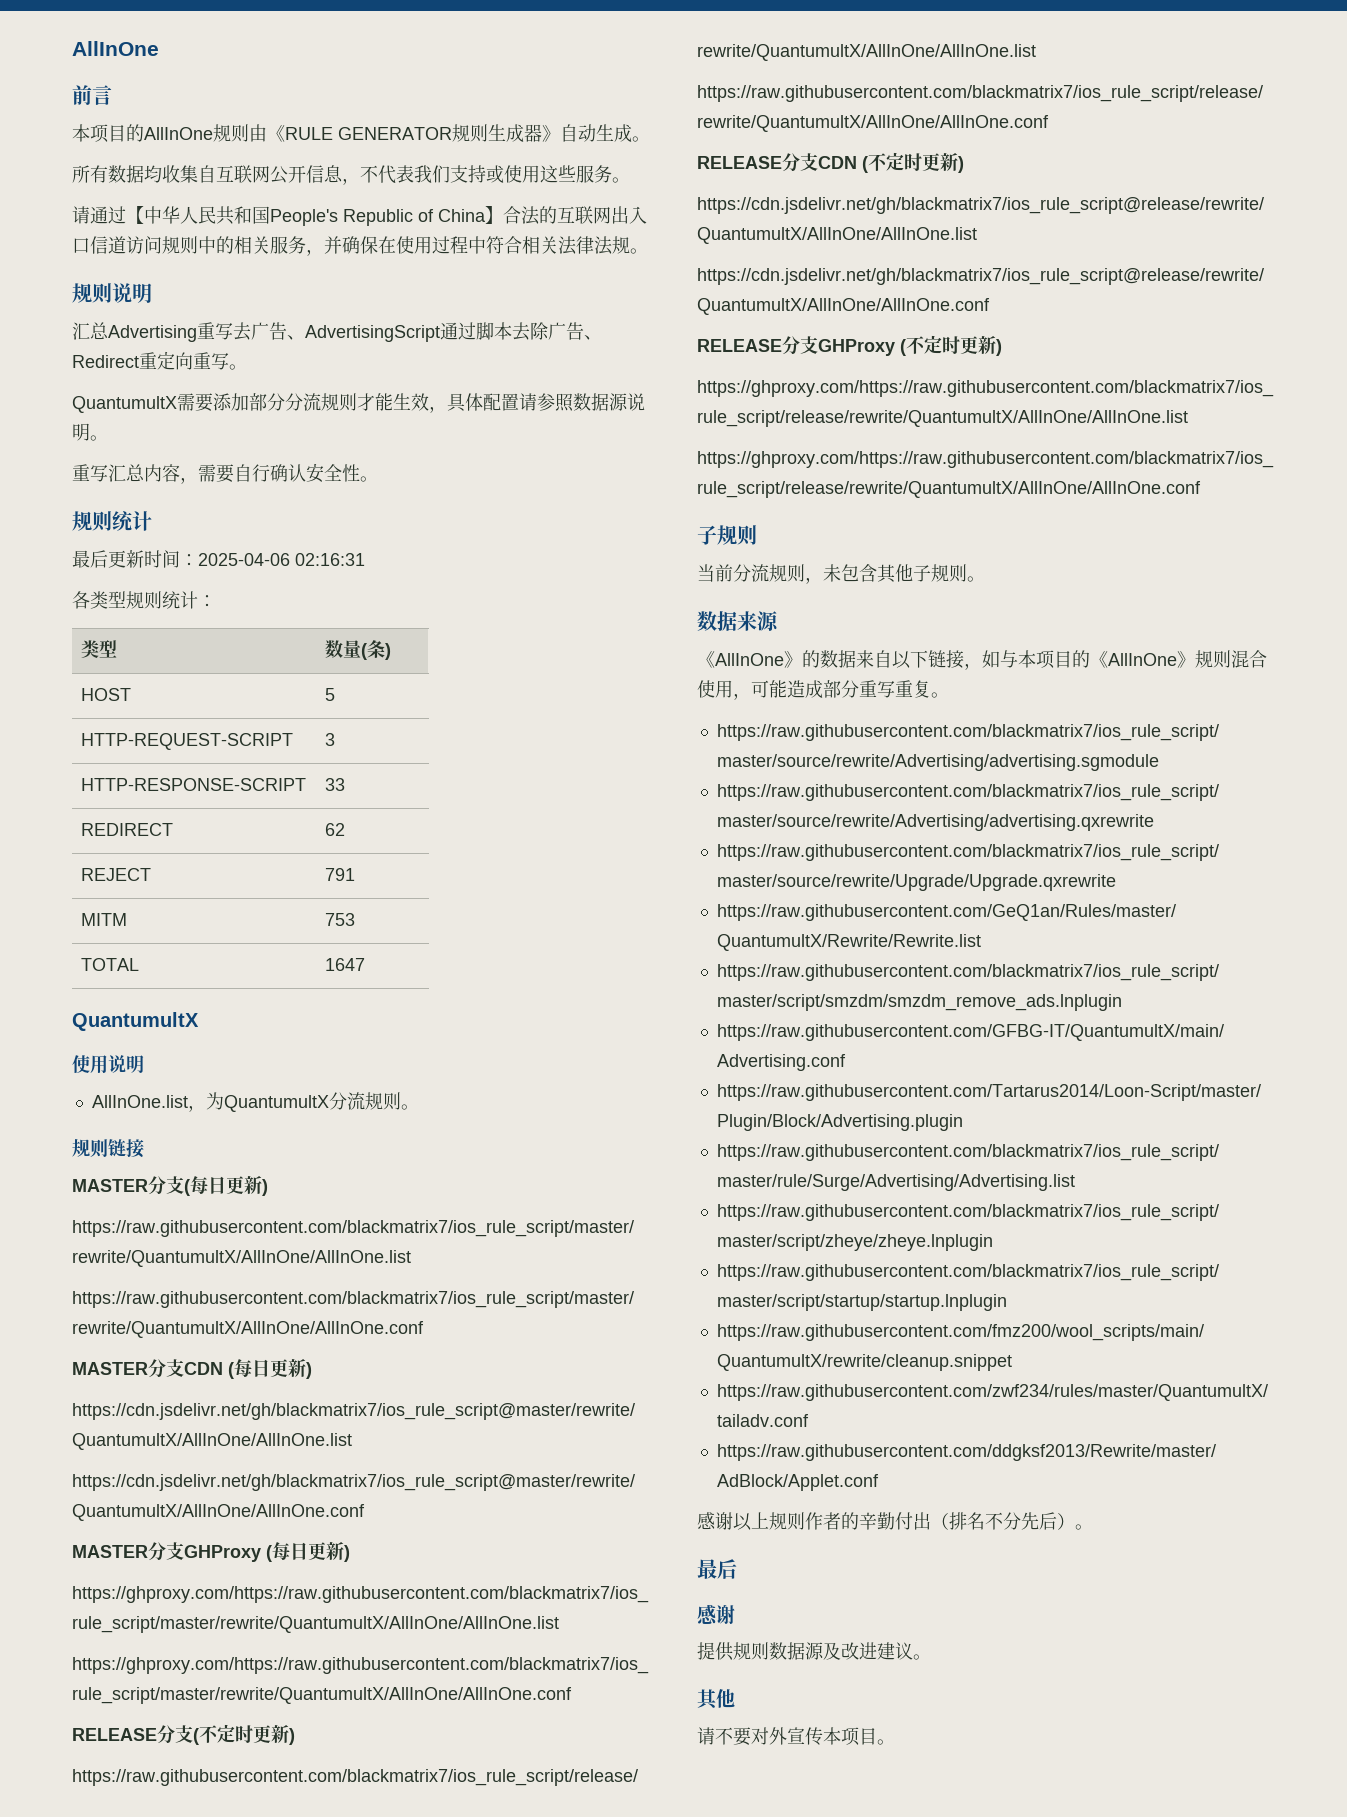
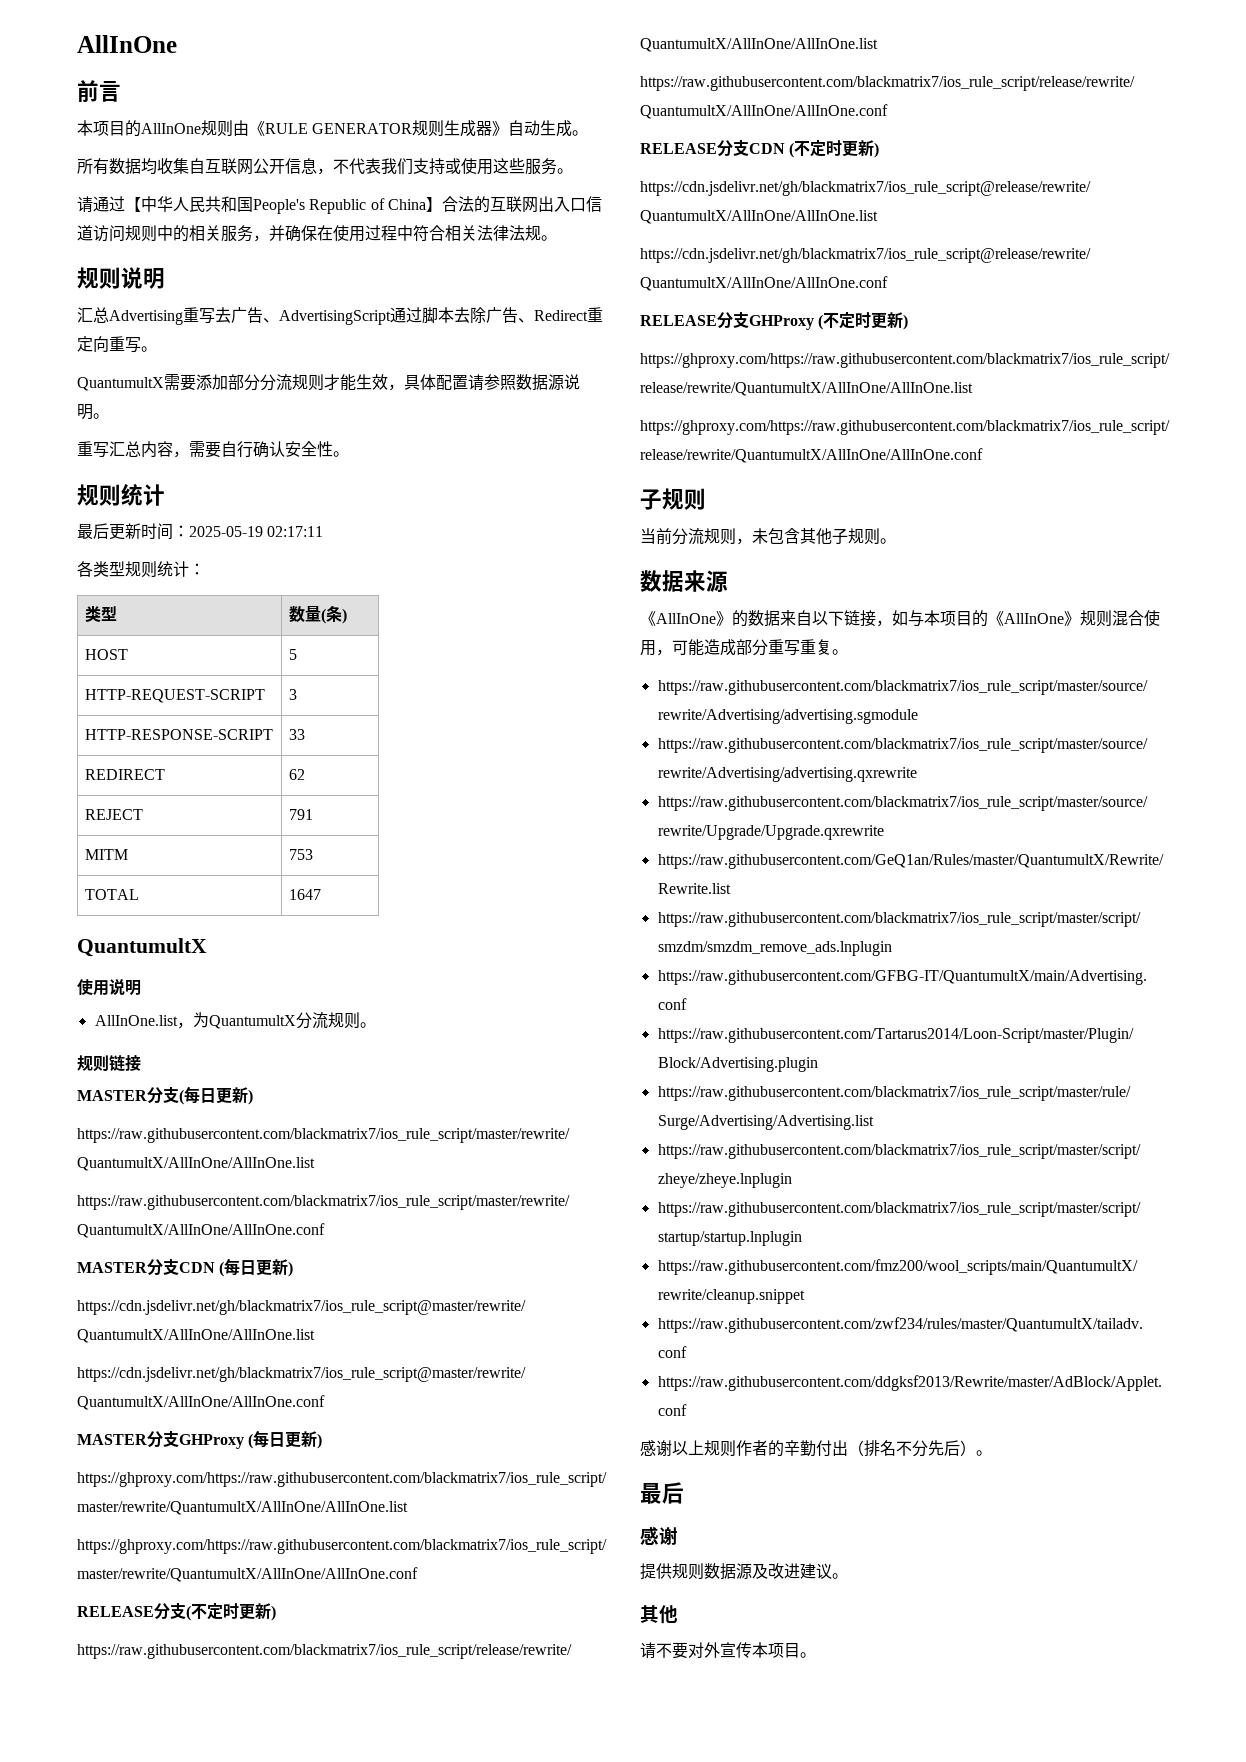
- 最后更新时间：2025-04-06 02:16:31
+ 最后更新时间：2025-05-19 02:17:11

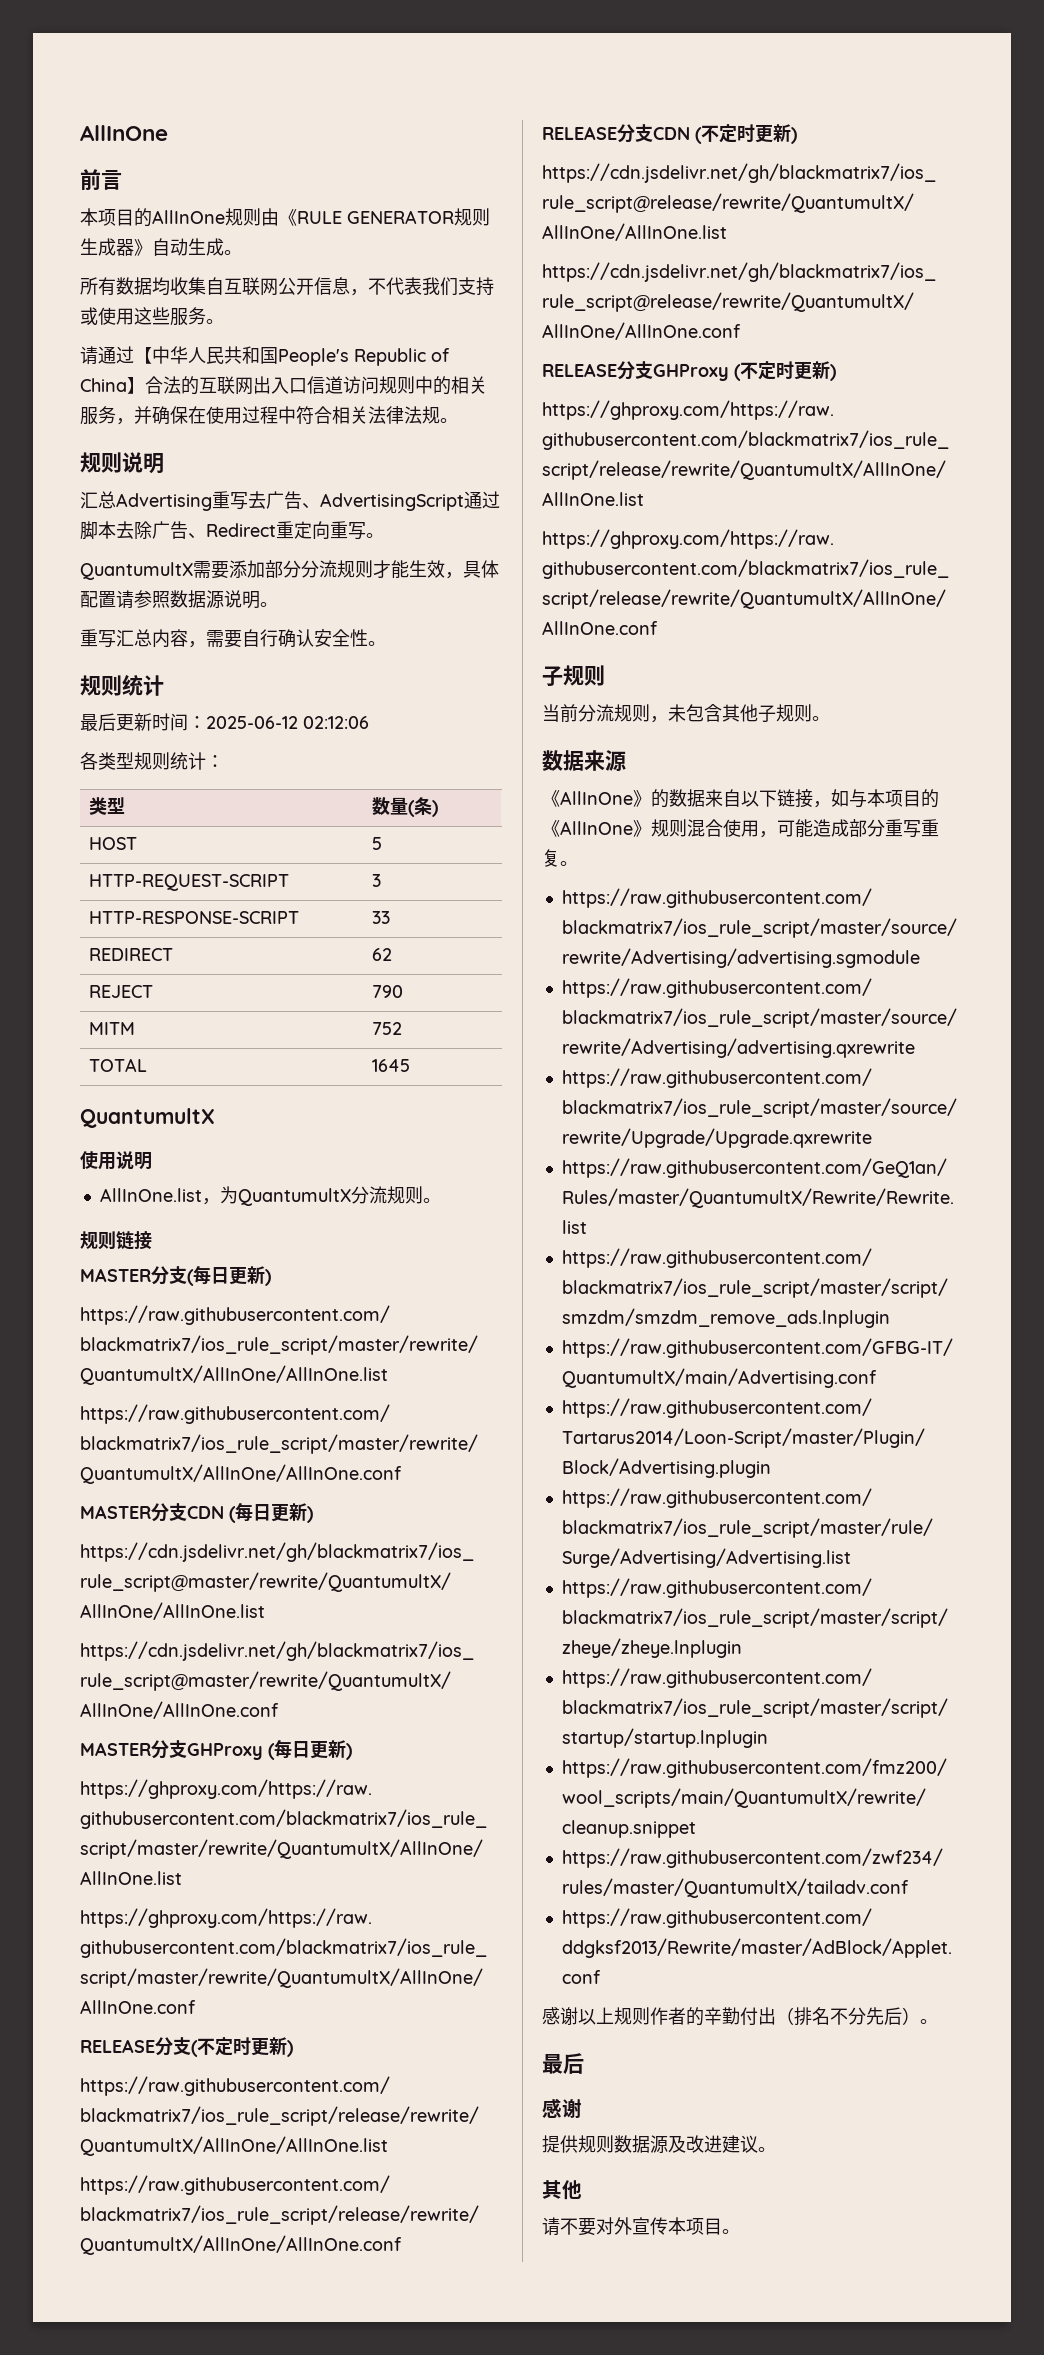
- 最后更新时间：2025-05-19 02:17:11
+ 最后更新时间：2025-06-12 02:12:06
- REJECT | 791
+ REJECT | 790
- MITM | 753
+ MITM | 752
- TOTAL | 1647
+ TOTAL | 1645

